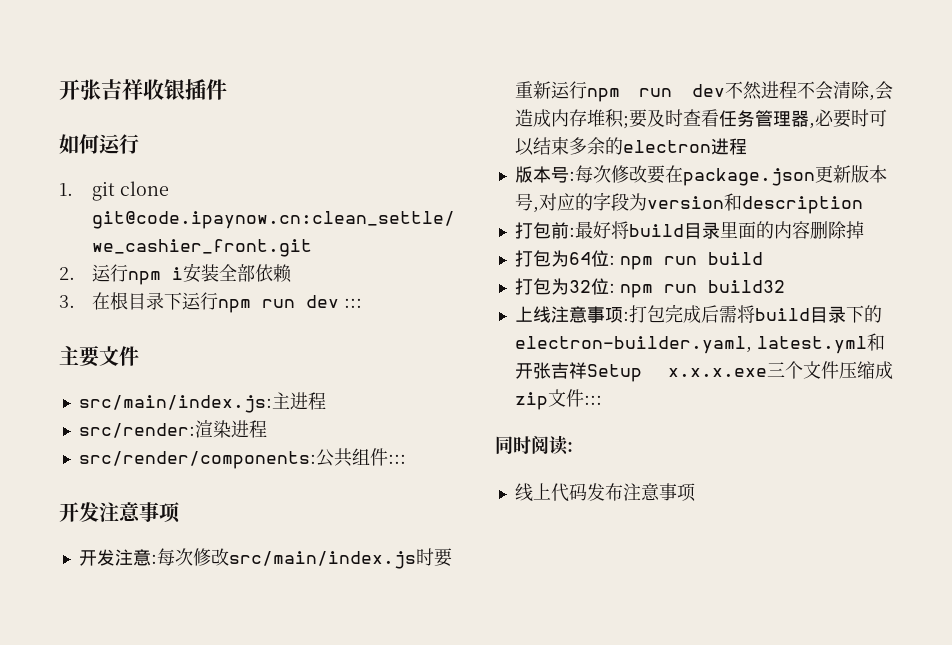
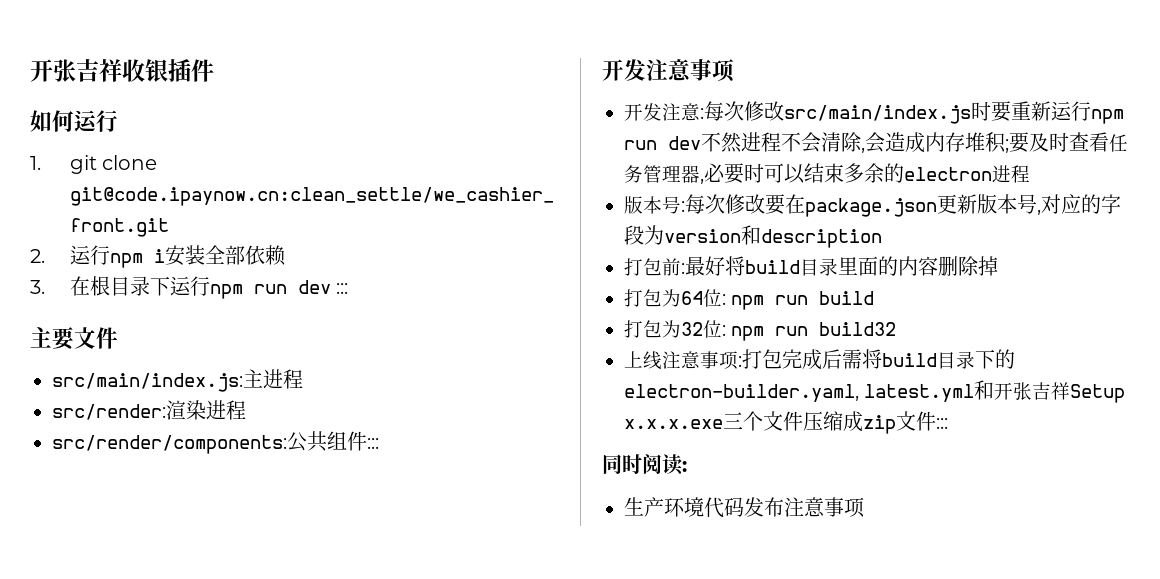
- 线上代码发布注意事项
+ 生产环境代码发布注意事项

